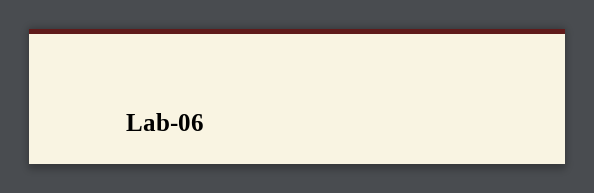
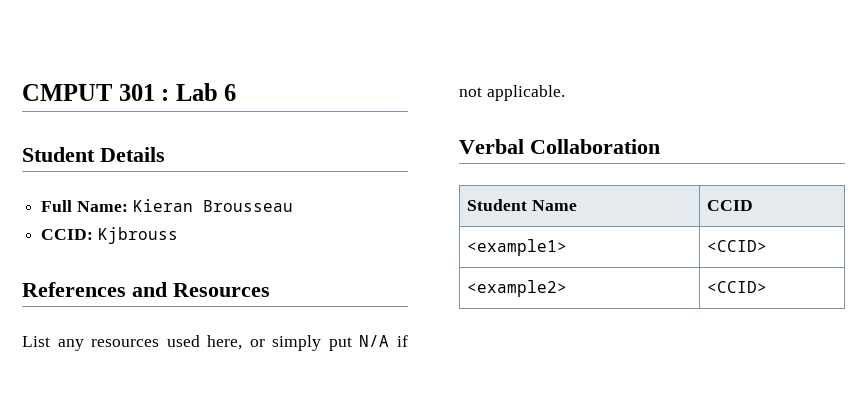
- Lab-06
+ CMPUT 301 : Lab 6
+ Student Details
+ Full Name: Kieran Brousseau
+ CCID: Kjbrouss
+ References and Resources
+ List any resources used here, or simply put N/A if not applicable.
+ Verbal Collaboration
+ Student Name | CCID
+ <example1> | <CCID>
+ <example2> | <CCID>

